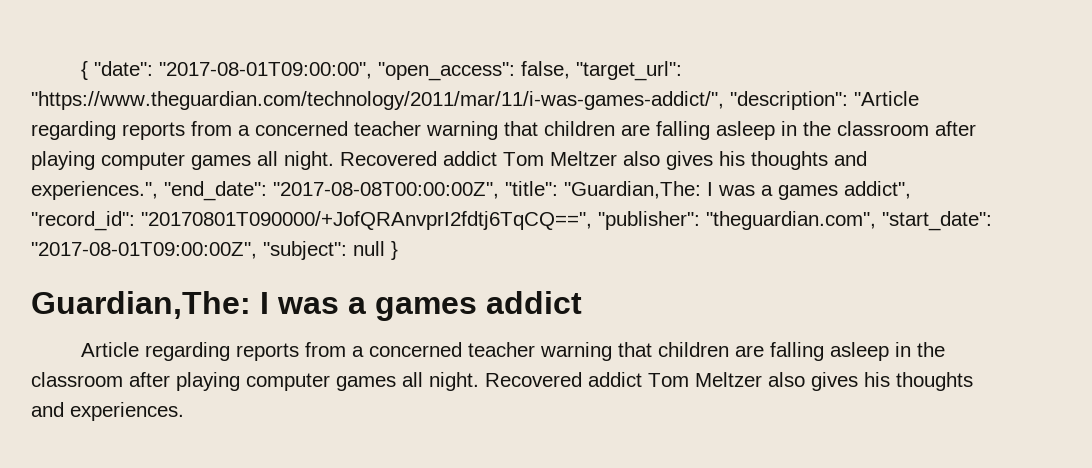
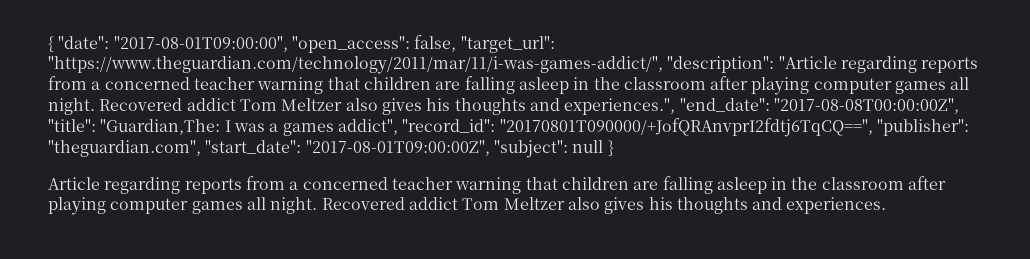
- Guardian,The: I was a games addict

